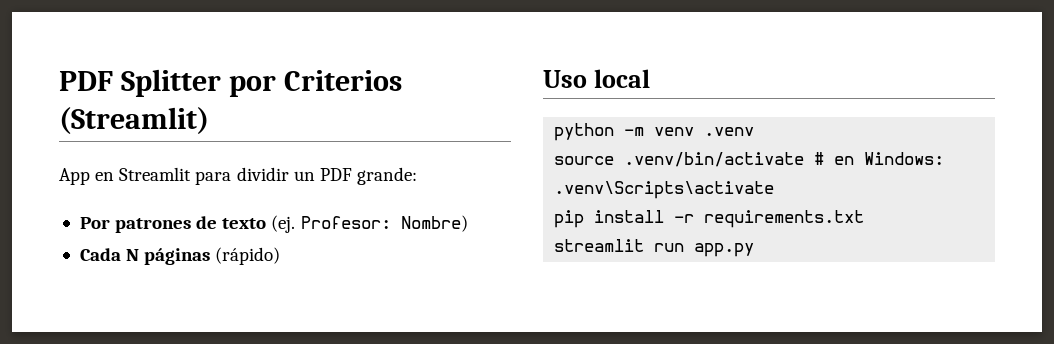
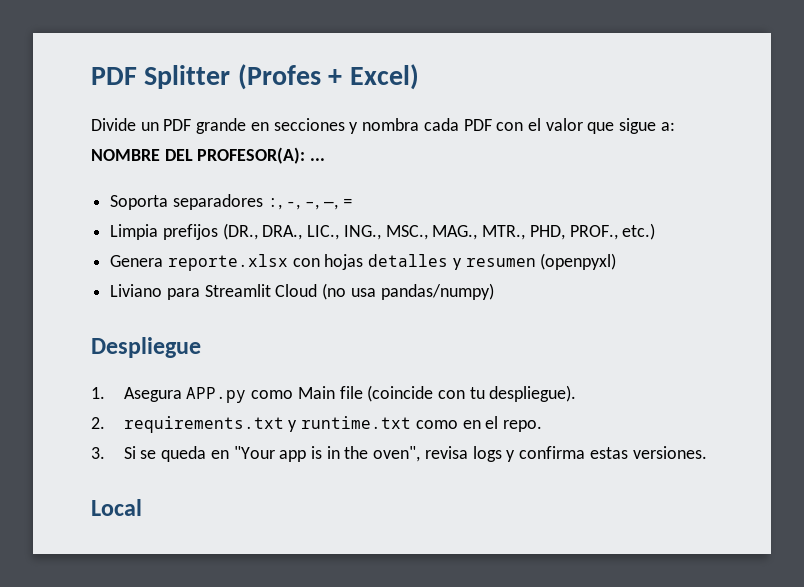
- PDF Splitter por Criterios (Streamlit)
- App en Streamlit para dividir un PDF grande:
- Por patrones de texto (ej. Profesor: Nombre)
- Cada N páginas (rápido)
- Uso local
- python -m venv .venv
- source .venv/bin/activate # en Windows: .venv\Scripts\activate
- pip install -r requirements.txt
- streamlit run app.py
+ PDF Splitter (Profes + Excel)
+ Divide un PDF grande en secciones y nombra cada PDF con el valor que sigue a: NOMBRE DEL PROFESOR(A): ...
+ Soporta separadores :, -, –, —, =
+ Limpia prefijos (DR., DRA., LIC., ING., MSC., MAG., MTR., PHD, PROF., etc.)
+ Genera reporte.xlsx con hojas detalles y resumen (openpyxl)
+ Liviano para Streamlit Cloud (no usa pandas/numpy)
+ Despliegue
+ 1. Asegura APP.py como Main file (coincide con tu despliegue).
+ 2. requirements.txt y runtime.txt como en el repo.
+ 3. Si se queda en "Your app is in the oven", revisa logs y confirma estas versiones.
+ Local

